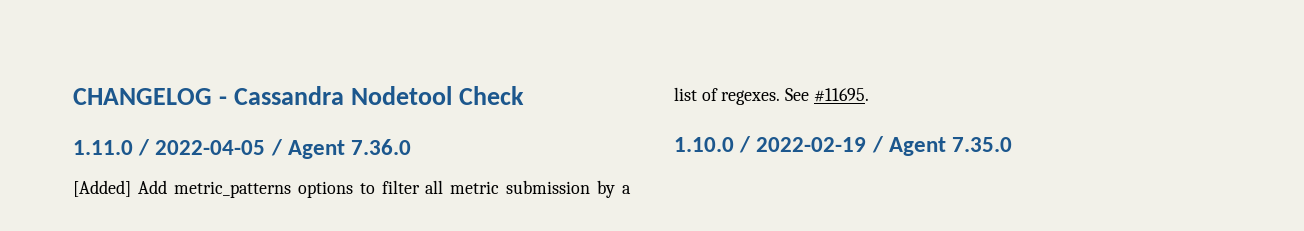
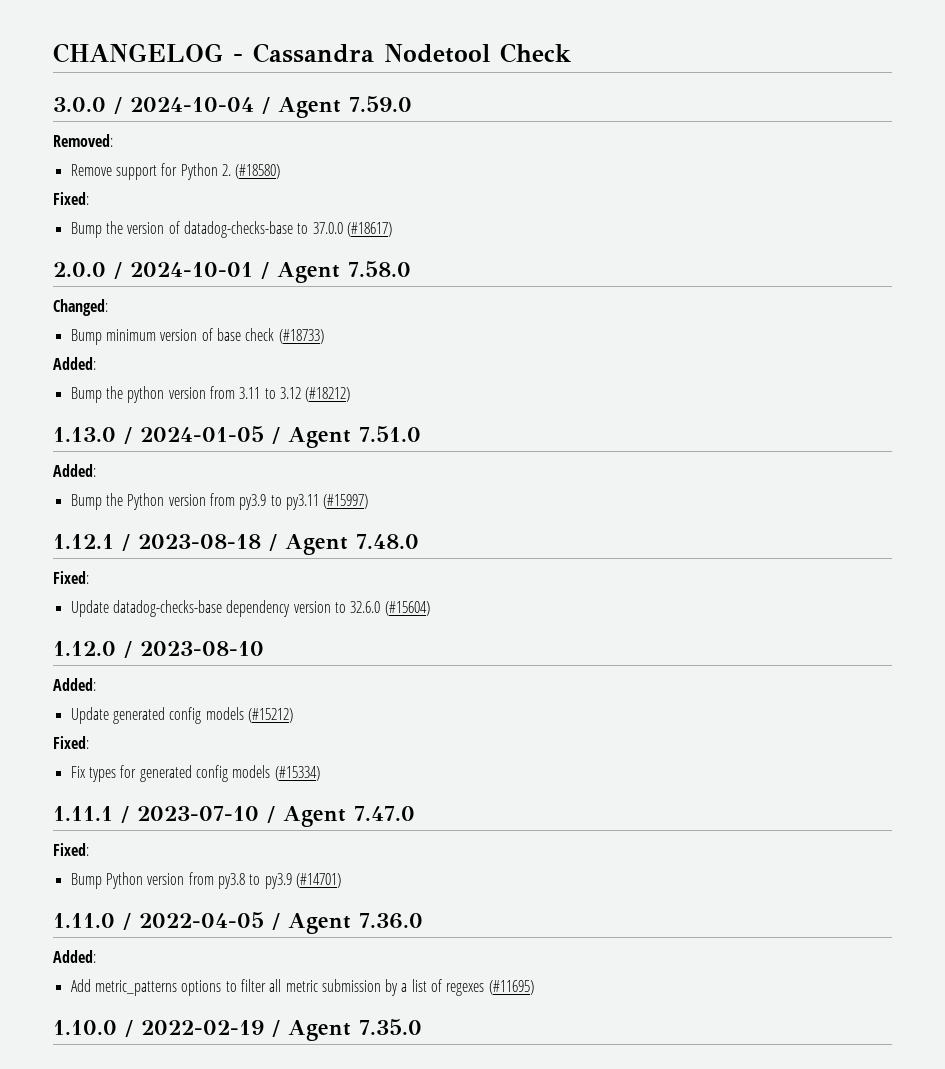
+ 3.0.0 / 2024-10-04 / Agent 7.59.0
+ Removed:
+ Remove support for Python 2. (#18580)
+ Fixed:
+ Bump the version of datadog-checks-base to 37.0.0 (#18617)
+ 2.0.0 / 2024-10-01 / Agent 7.58.0
+ Changed:
+ Bump minimum version of base check (#18733)
+ Added:
+ Bump the python version from 3.11 to 3.12 (#18212)
+ 1.13.0 / 2024-01-05 / Agent 7.51.0
+ Added:
+ Bump the Python version from py3.9 to py3.11 (#15997)
+ 1.12.1 / 2023-08-18 / Agent 7.48.0
+ Fixed:
+ Update datadog-checks-base dependency version to 32.6.0 (#15604)
+ 1.12.0 / 2023-08-10
+ Added:
+ Update generated config models (#15212)
+ Fixed:
+ Fix types for generated config models (#15334)
+ 1.11.1 / 2023-07-10 / Agent 7.47.0
+ Fixed:
+ Bump Python version from py3.8 to py3.9 (#14701)
  1.11.0 / 2022-04-05 / Agent 7.36.0
- [Added] Add metric_patterns options to filter all metric submission by a list of regexes. See #11695.
+ Added:
+ Add metric_patterns options to filter all metric submission by a list of regexes (#11695)

